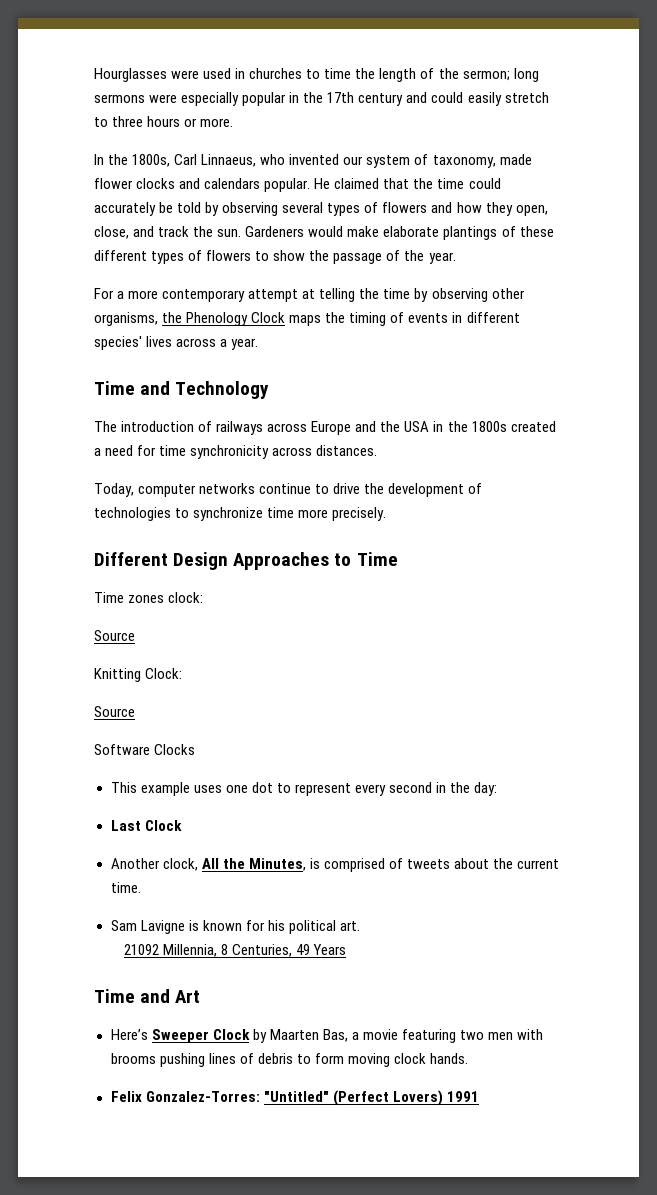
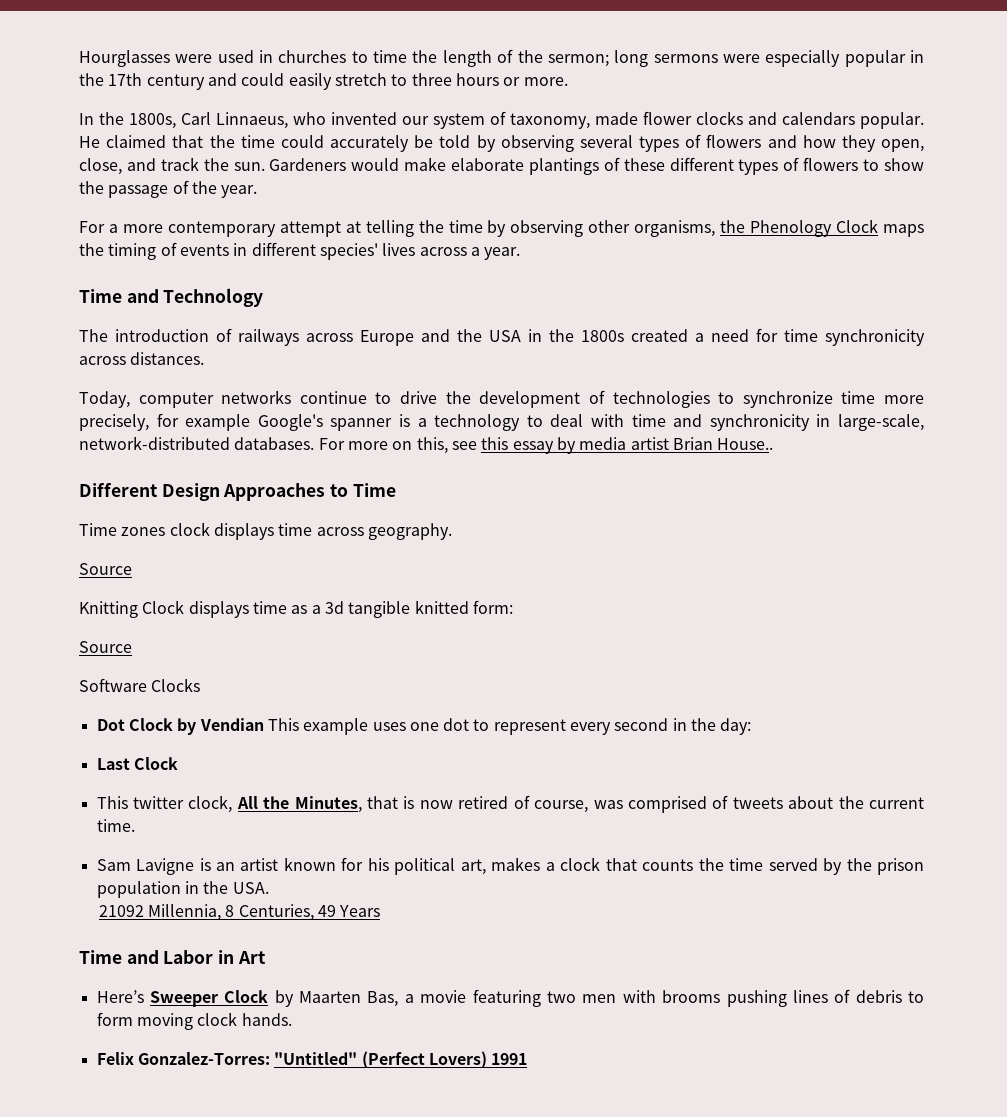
- Today, computer networks continue to drive the development of technologies to synchronize time more precisely.
+ Today, computer networks continue to drive the development of technologies to synchronize time more precisely, for example Google's spanner is a technology to deal with time and synchronicity in large-scale, network-distributed databases. For more on this, see this essay by media artist Brian House..
- Time zones clock:
+ Time zones clock displays time across geography.
  Source
- Knitting Clock:
+ Knitting Clock displays time as a 3d tangible knitted form:
- This example uses one dot to represent every second in the day:
+ Dot Clock by Vendian This example uses one dot to represent every second in the day:
- Another clock, All the Minutes, is comprised of tweets about the current time.
+ This twitter clock, All the Minutes, that is now retired of course, was comprised of tweets about the current time.
- Sam Lavigne is known for his political art.
+ Sam Lavigne is an artist known for his political art, makes a clock that counts the time served by the prison population in the USA.
- Time and Art
+ Time and Labor in Art

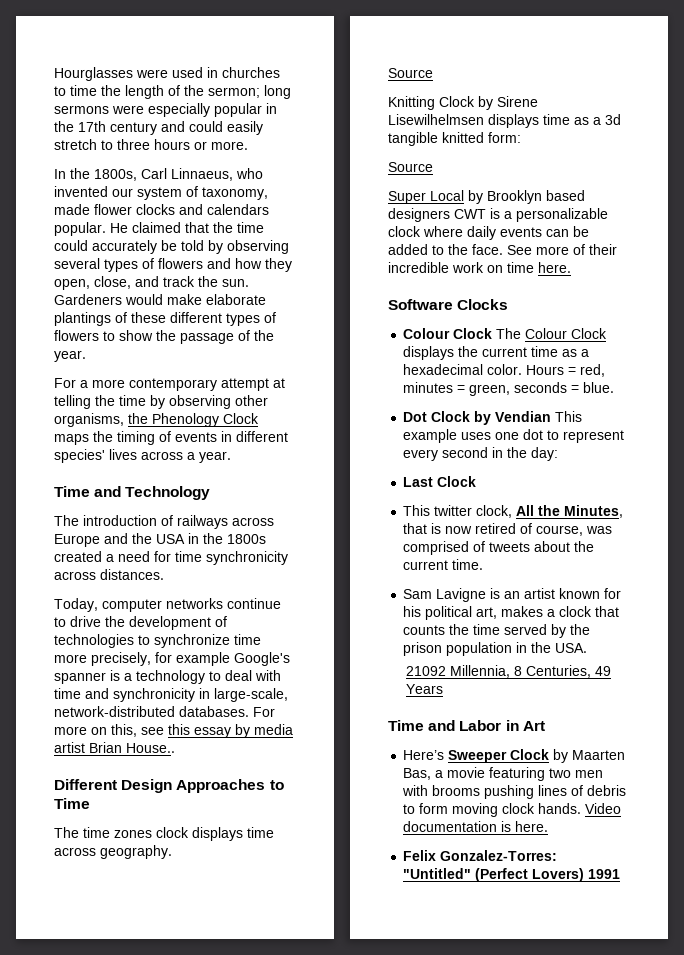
- Time zones clock displays time across geography.
+ The time zones clock displays time across geography.
- Knitting Clock displays time as a 3d tangible knitted form:
+ Knitting Clock by Sirene Lisewilhelmsen displays time as a 3d tangible knitted form:
+ Super Local by Brooklyn based designers CWT is a personalizable clock where daily events can be added to the face. See more of their incredible work on time here.
  Software Clocks
+ Colour Clock The Colour Clock displays the current time as a hexadecimal color. Hours = red, minutes = green, seconds = blue.
+ Video documentation is here.

